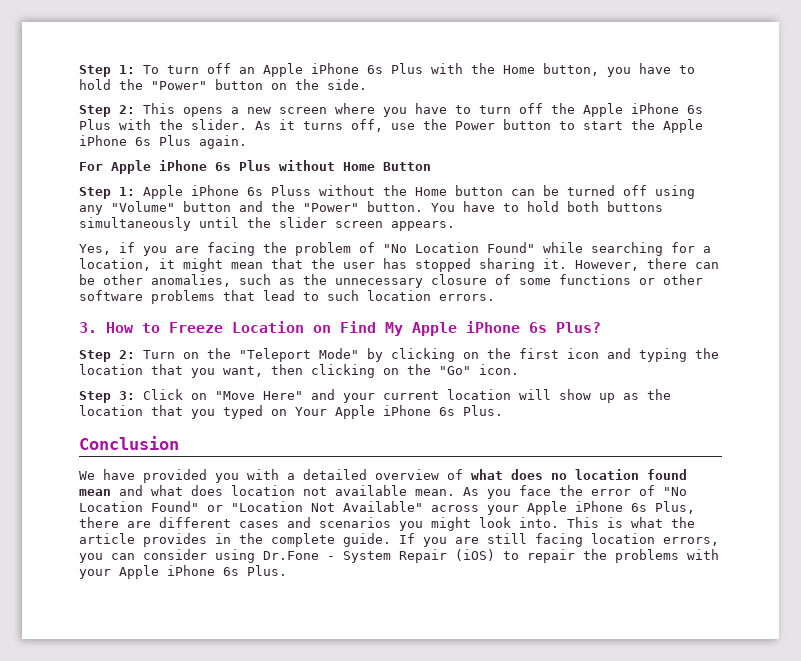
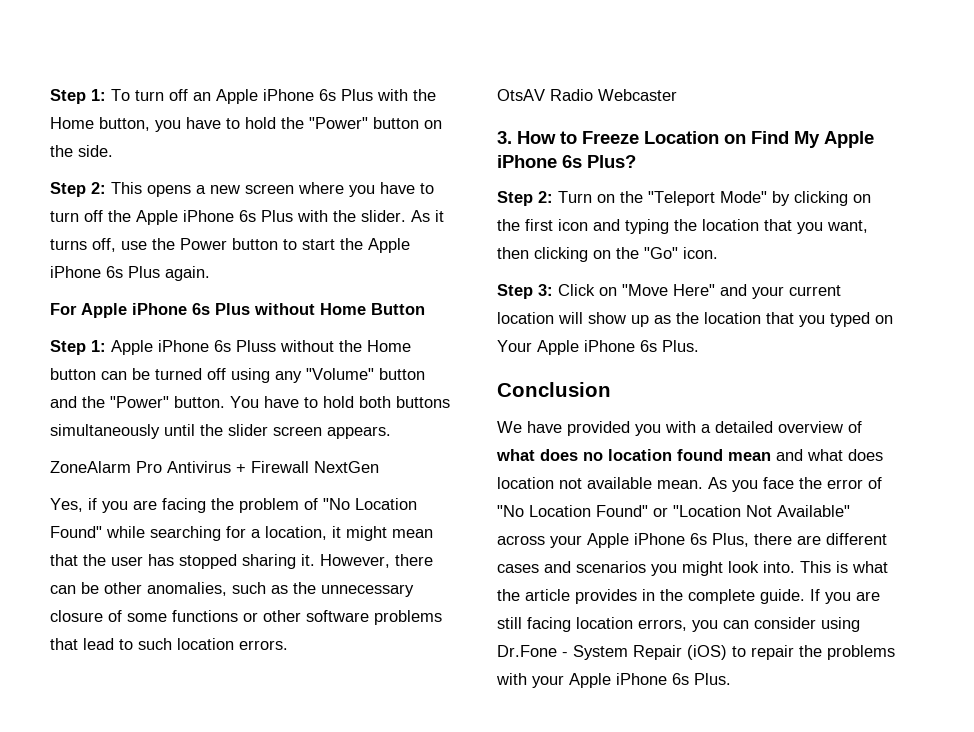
+ ZoneAlarm Pro Antivirus + Firewall NextGen
+ OtsAV Radio Webcaster

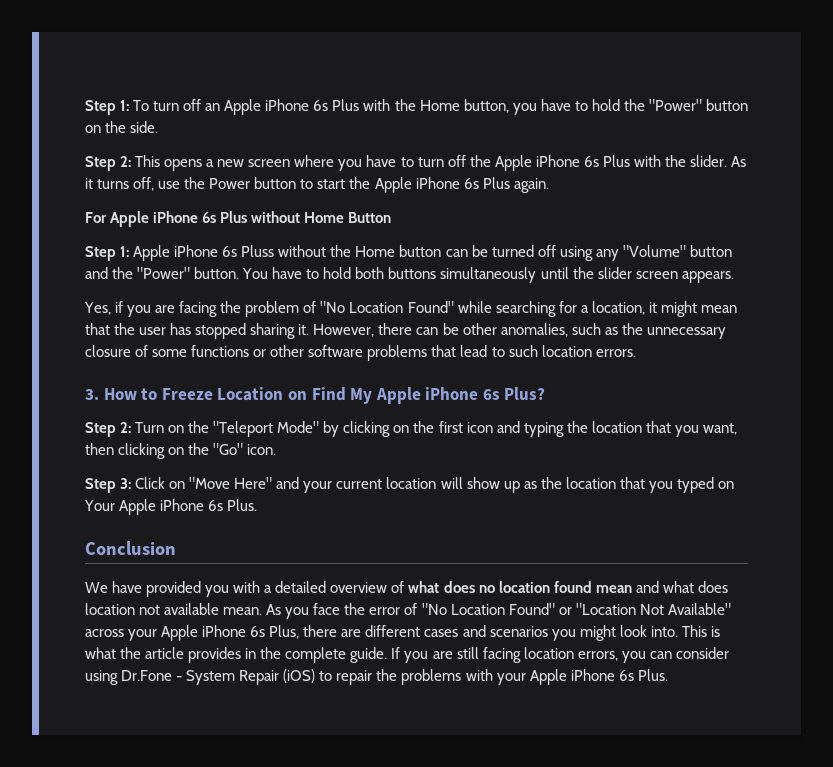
- ZoneAlarm Pro Antivirus + Firewall NextGen
- OtsAV Radio Webcaster

